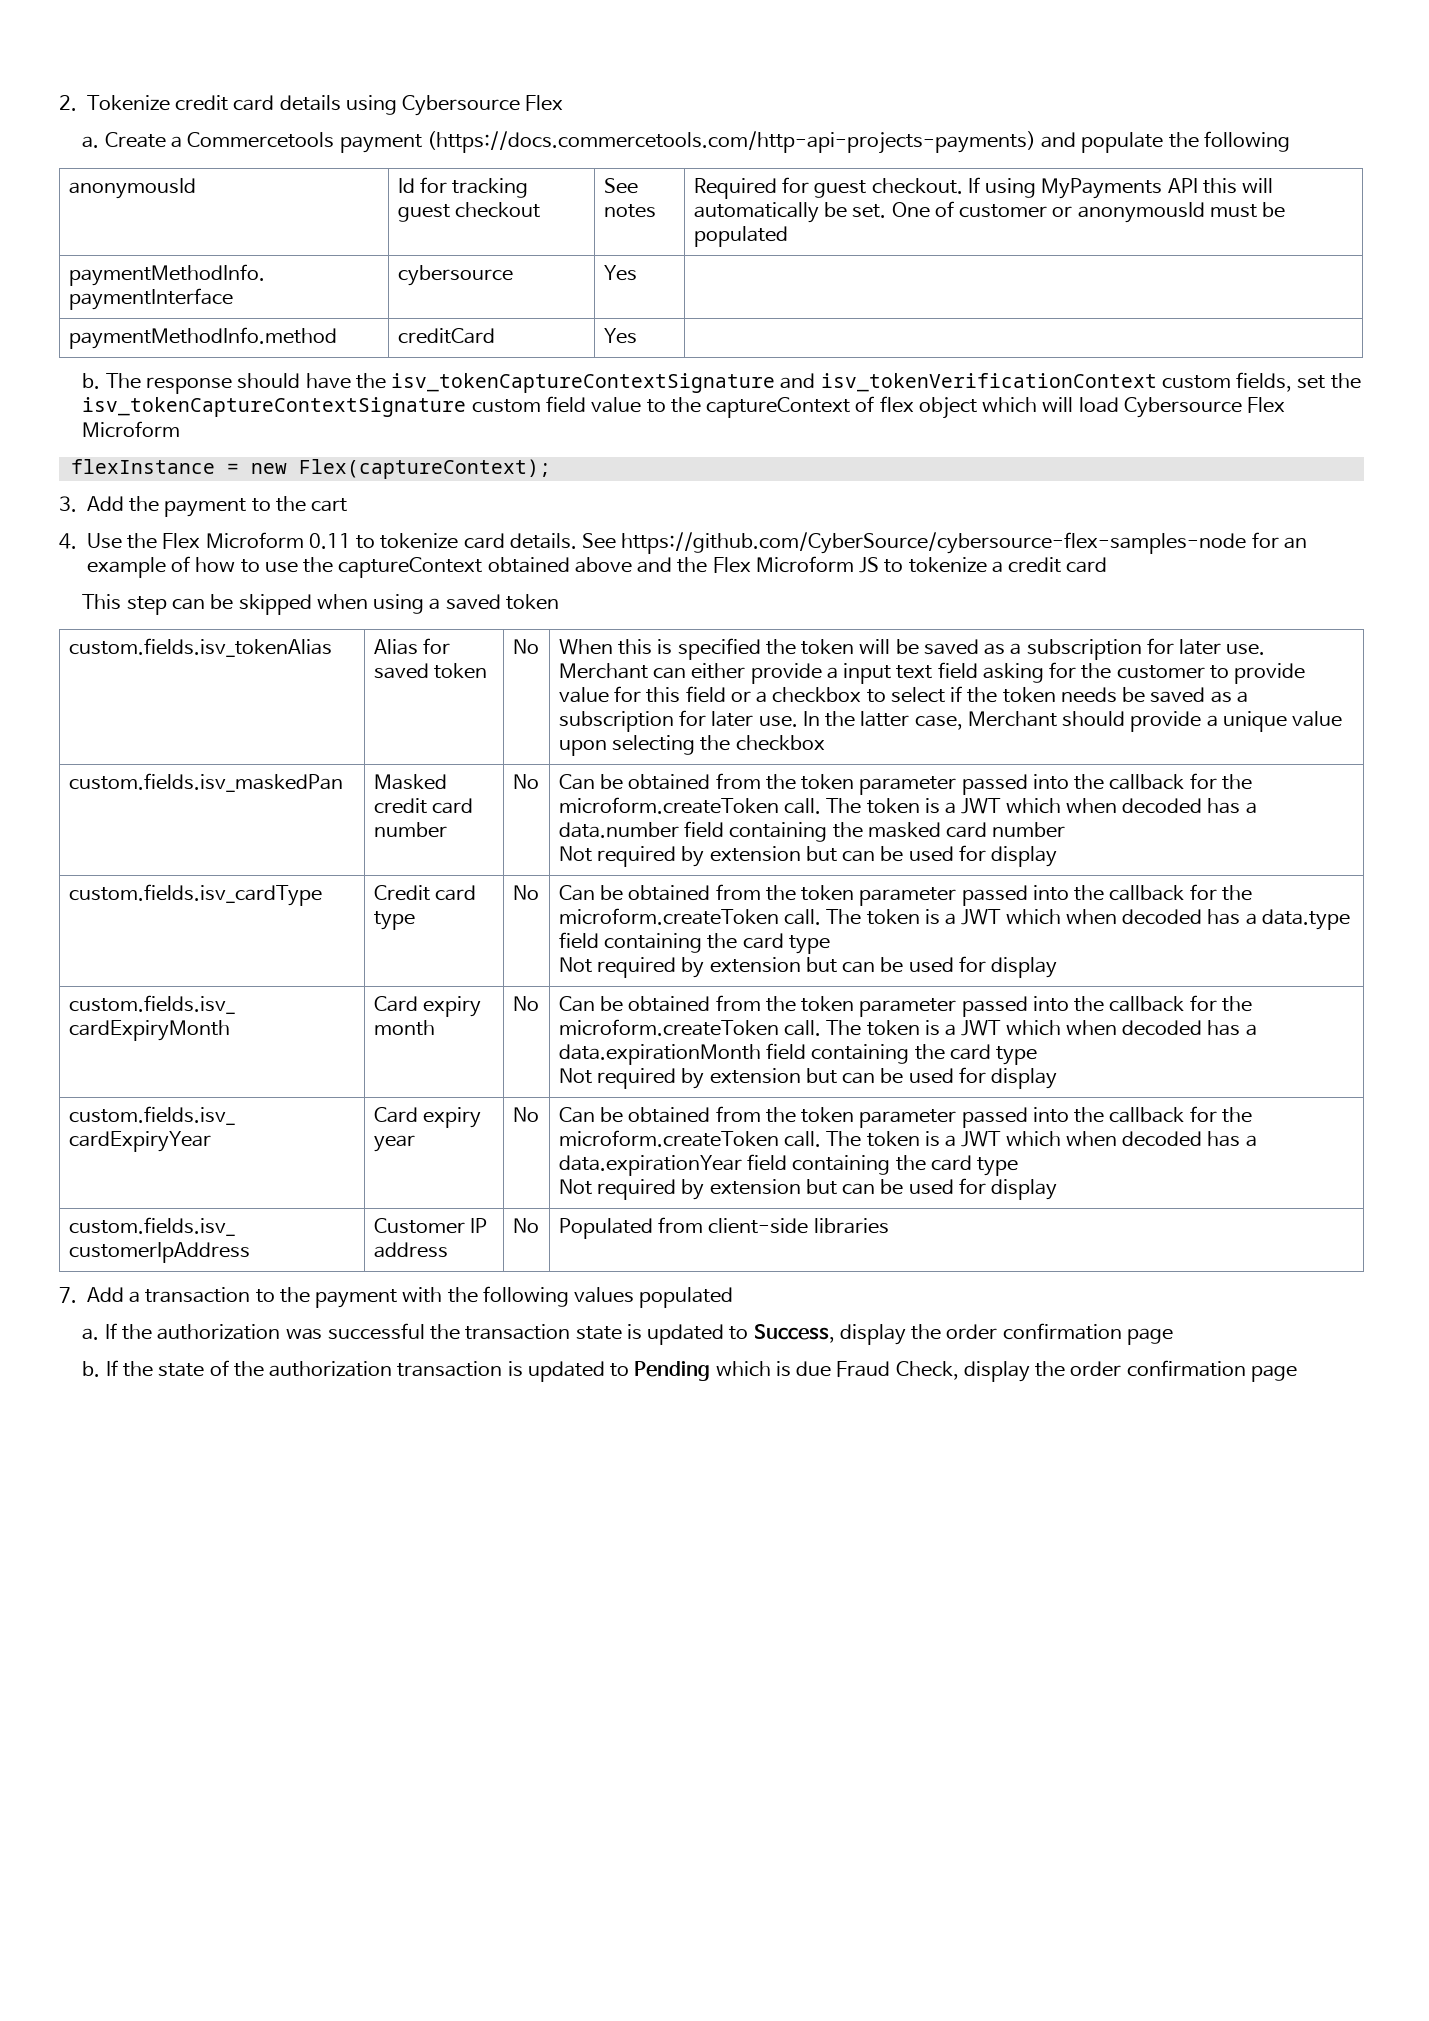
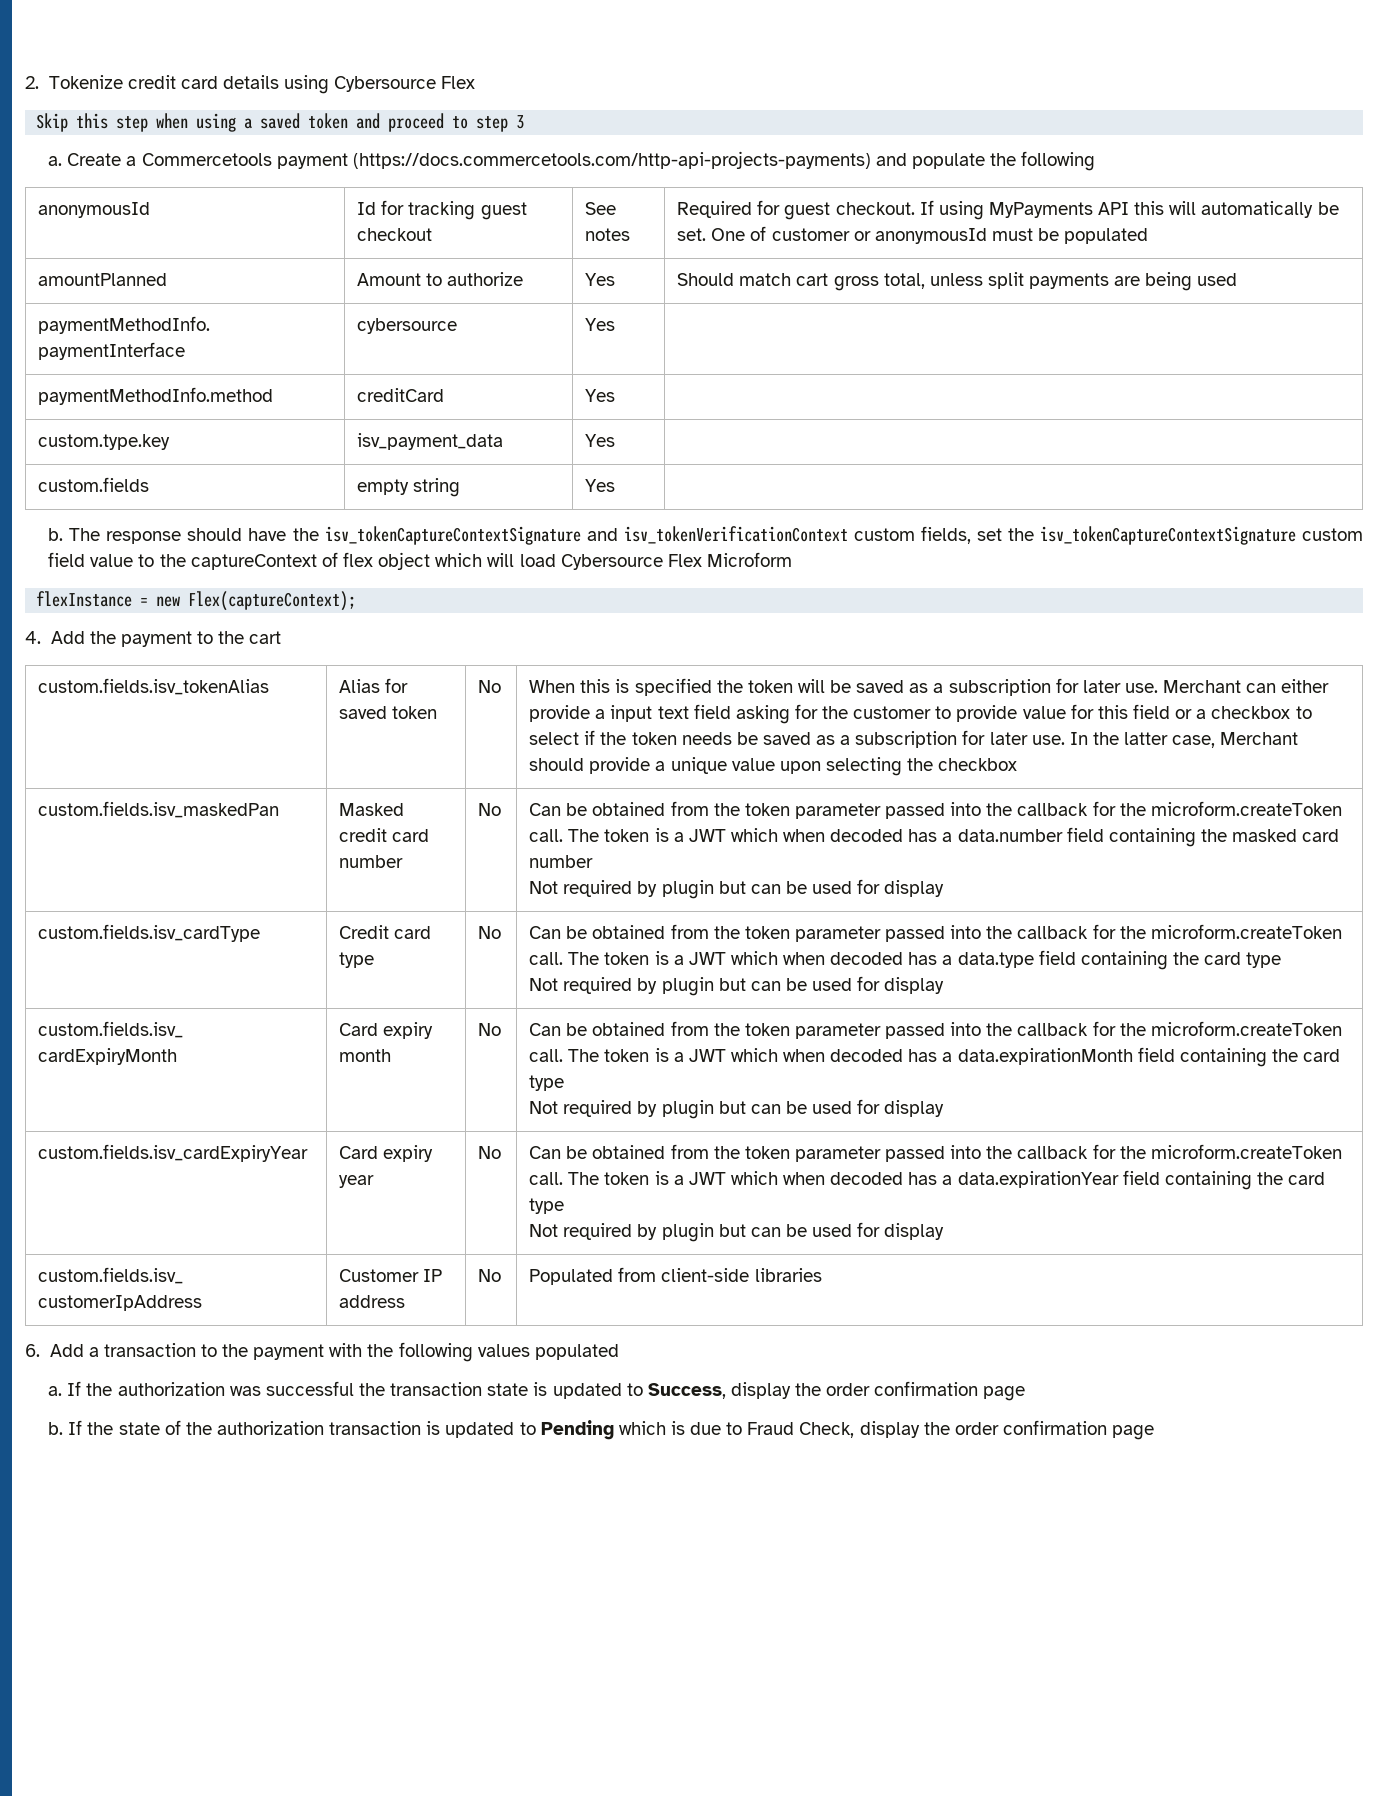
+ Skip this step when using a saved token and proceed to step 3
+ amountPlanned | Amount to authorize | Yes | Should match cart gross total, unless split payments are being used
+ custom.type.key | isv_payment_data | Yes |
+ custom.fields | empty string | Yes |
- 3. Add the payment to the cart
+ 4. Add the payment to the cart
- 4. Use the Flex Microform 0.11 to tokenize card details. See https://github.com/CyberSource/cybersource-flex-samples-node for an example of how to use the captureContext obtained above and the Flex Microform JS to tokenize a credit card
- This step can be skipped when using a saved token
  The token is a JWT which when decoded has a data.number field containing the masked card number
- Not required by extension but can be used for display
+ Not required by plugin but can be used for display
  The token is a JWT which when decoded has a data.type field containing the card type
- Not required by extension but can be used for display
+ Not required by plugin but can be used for display
  The token is a JWT which when decoded has a data.expirationMonth field containing the card type
- Not required by extension but can be used for display
+ Not required by plugin but can be used for display
  The token is a JWT which when decoded has a data.expirationYear field containing the card type
- Not required by extension but can be used for display
+ Not required by plugin but can be used for display
- 7. Add a transaction to the payment with the following values populated
+ 6. Add a transaction to the payment with the following values populated
- If the state of the authorization transaction is updated to Pending which is due Fraud Check, display the order confirmation page
+ If the state of the authorization transaction is updated to Pending which is due to Fraud Check, display the order confirmation page

